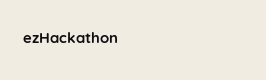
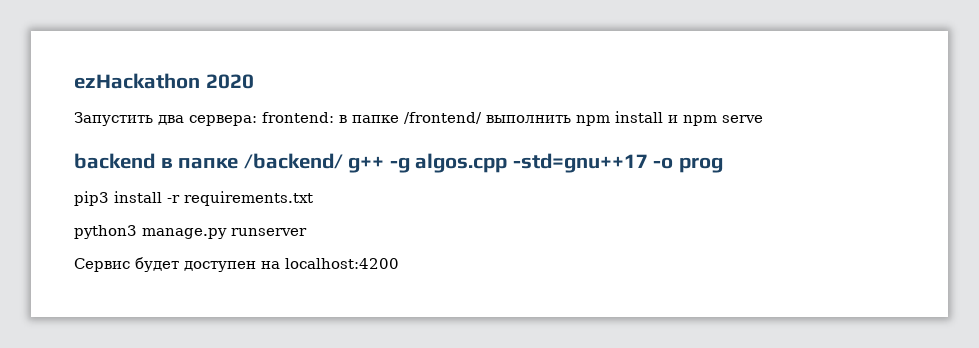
- ezHackathon
+ ezHackathon 2020
+ Запустить два сервера: frontend: в папке /frontend/ выполнить npm install и npm serve
+ backend в папке /backend/ g++ -g algos.cpp -std=gnu++17 -o prog
+ pip3 install -r requirements.txt
+ python3 manage.py runserver
+ Сервис будет доступен на localhost:4200

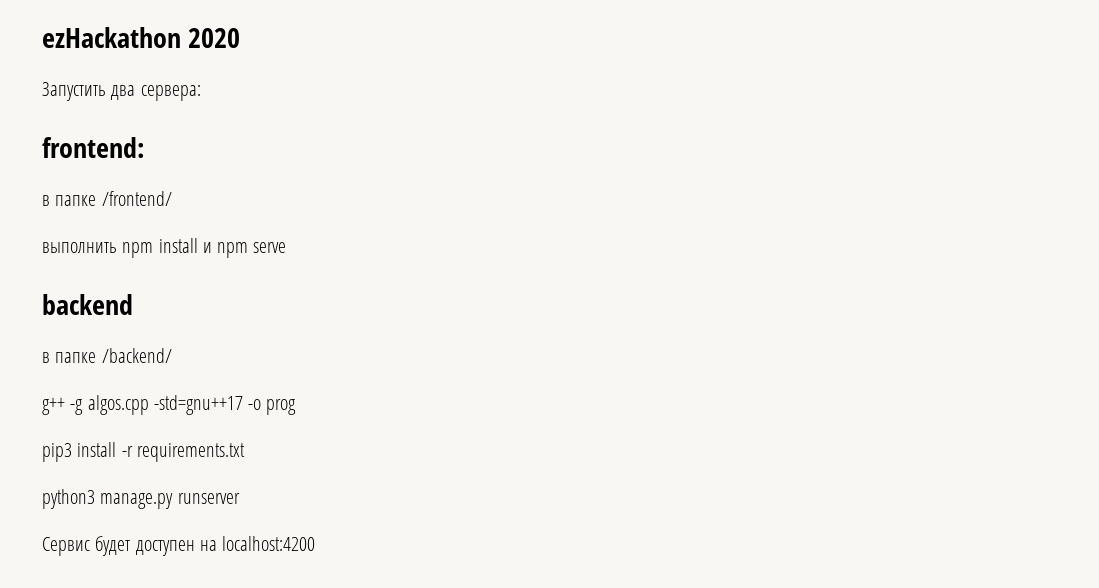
- Запустить два сервера: frontend: в папке /frontend/ выполнить npm install и npm serve
+ Запустить два сервера:
+ frontend:
+ в папке /frontend/
+ выполнить npm install и npm serve
- backend в папке /backend/ g++ -g algos.cpp -std=gnu++17 -o prog
+ backend
+ в папке /backend/
+ g++ -g algos.cpp -std=gnu++17 -o prog

